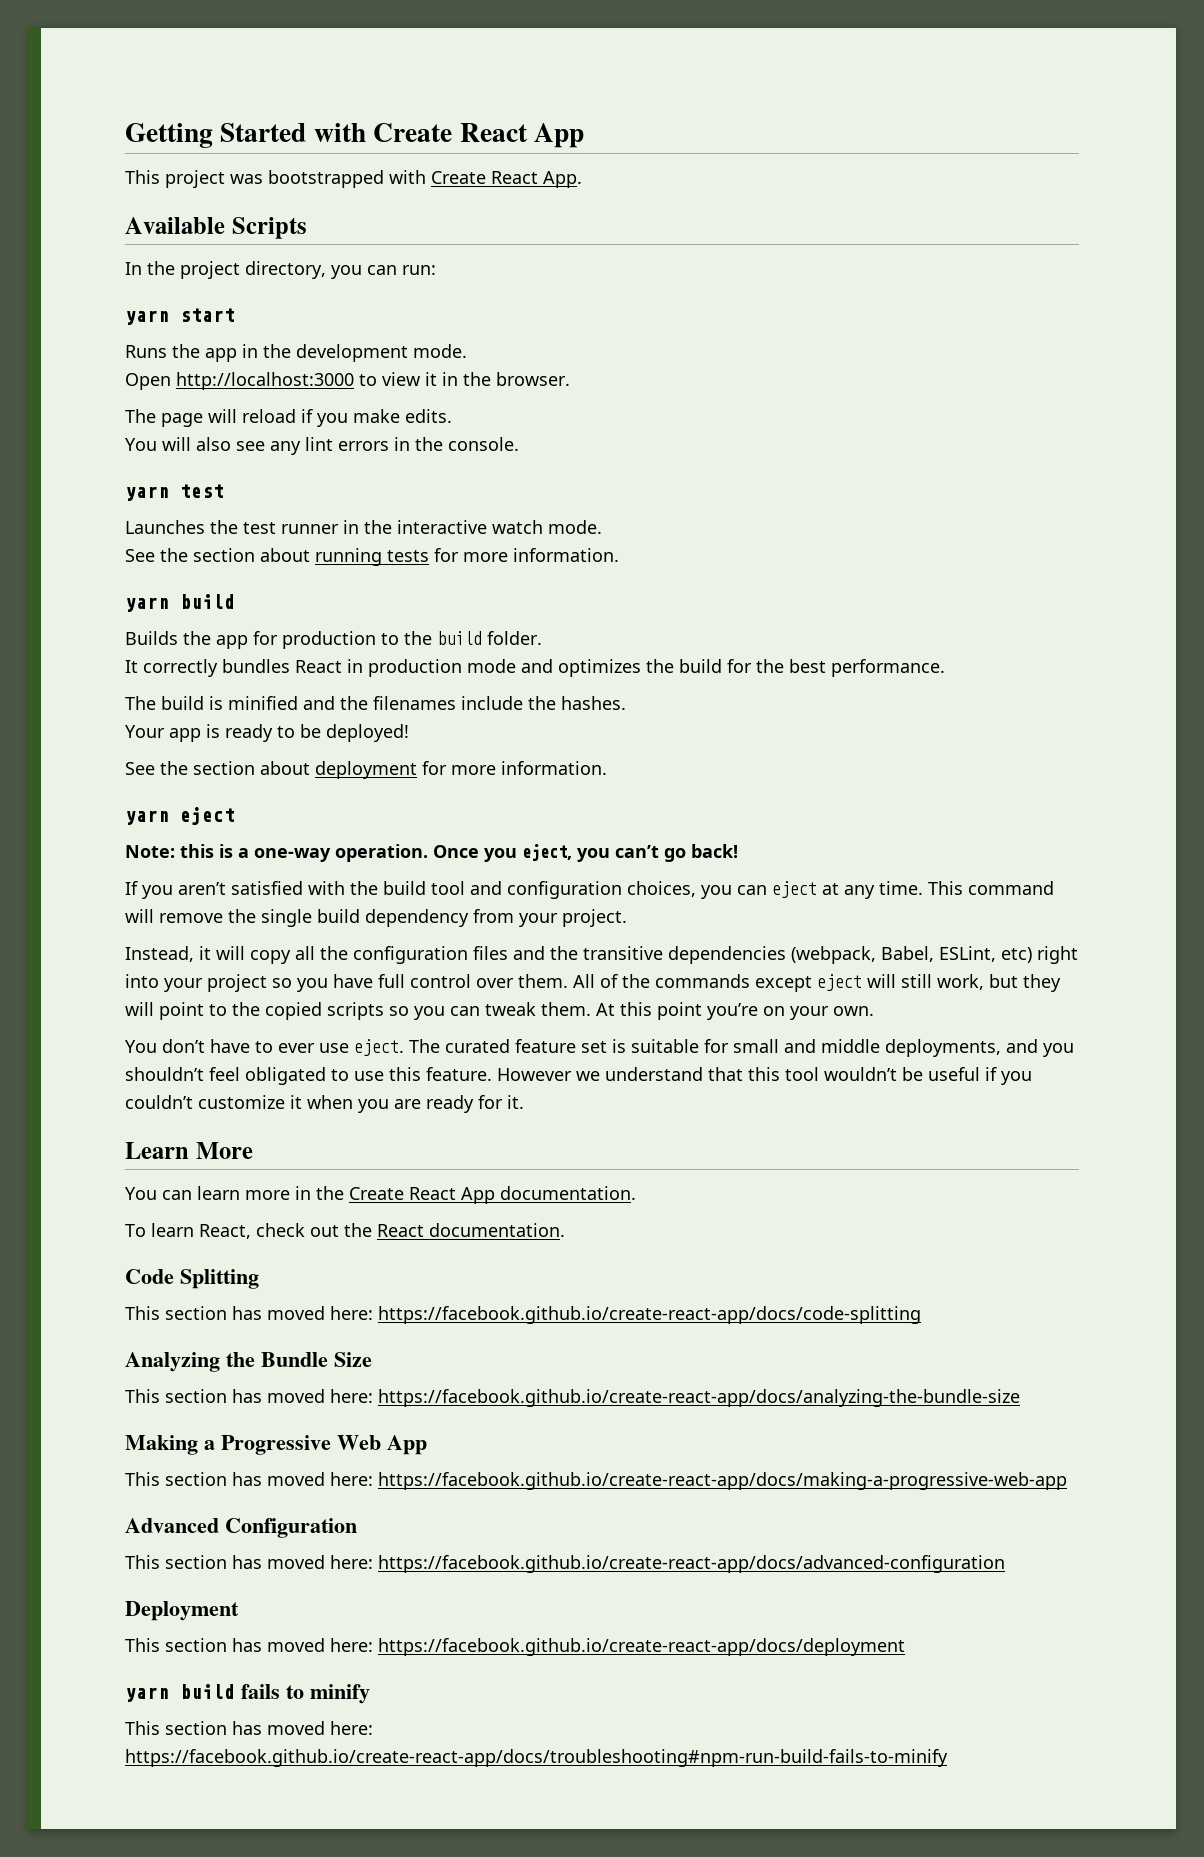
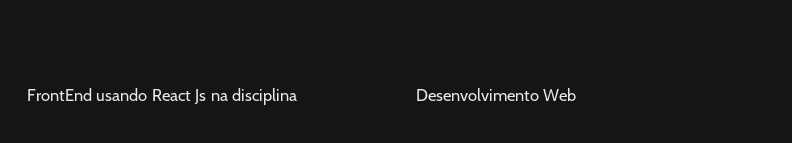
- Getting Started with Create React App
- This project was bootstrapped with Create React App.
- Available Scripts
- In the project directory, you can run:
- yarn start
- Runs the app in the development mode.
- Open http://localhost:3000 to view it in the browser.
- The page will reload if you make edits.
- You will also see any lint errors in the console.
- yarn test
- Launches the test runner in the interactive watch mode.
- See the section about running tests for more information.
- yarn build
- Builds the app for production to the build folder.
- It correctly bundles React in production mode and optimizes the build for the best performance.
- The build is minified and the filenames include the hashes.
- Your app is ready to be deployed!
- See the section about deployment for more information.
- yarn eject
- Note: this is a one-way operation. Once you eject, you can’t go back!
- If you aren’t satisfied with the build tool and configuration choices, you can eject at any time. This command will remove the single build dependency from your project.
- Instead, it will copy all the configuration files and the transitive dependencies (webpack, Babel, ESLint, etc) right into your project so you have full control over them. All of the commands except eject will still work, but they will point to the copied scripts so you can tweak them. At this point you’re on your own.
- You don’t have to ever use eject. The curated feature set is suitable for small and middle deployments, and you shouldn’t feel obligated to use this feature. However we understand that this tool wouldn’t be useful if you couldn’t customize it when you are ready for it.
- Learn More
- You can learn more in the Create React App documentation.
- To learn React, check out the React documentation.
- Code Splitting
- This section has moved here: https://facebook.github.io/create-react-app/docs/code-splitting
- Analyzing the Bundle Size
- This section has moved here: https://facebook.github.io/create-react-app/docs/analyzing-the-bundle-size
- Making a Progressive Web App
- This section has moved here: https://facebook.github.io/create-react-app/docs/making-a-progressive-web-app
- Advanced Configuration
- This section has moved here: https://facebook.github.io/create-react-app/docs/advanced-configuration
- Deployment
- This section has moved here: https://facebook.github.io/create-react-app/docs/deployment
- yarn build fails to minify
- This section has moved here: https://facebook.github.io/create-react-app/docs/troubleshooting#npm-run-build-fails-to-minify
+ FrontEnd usando React Js na disciplina Desenvolvimento Web

